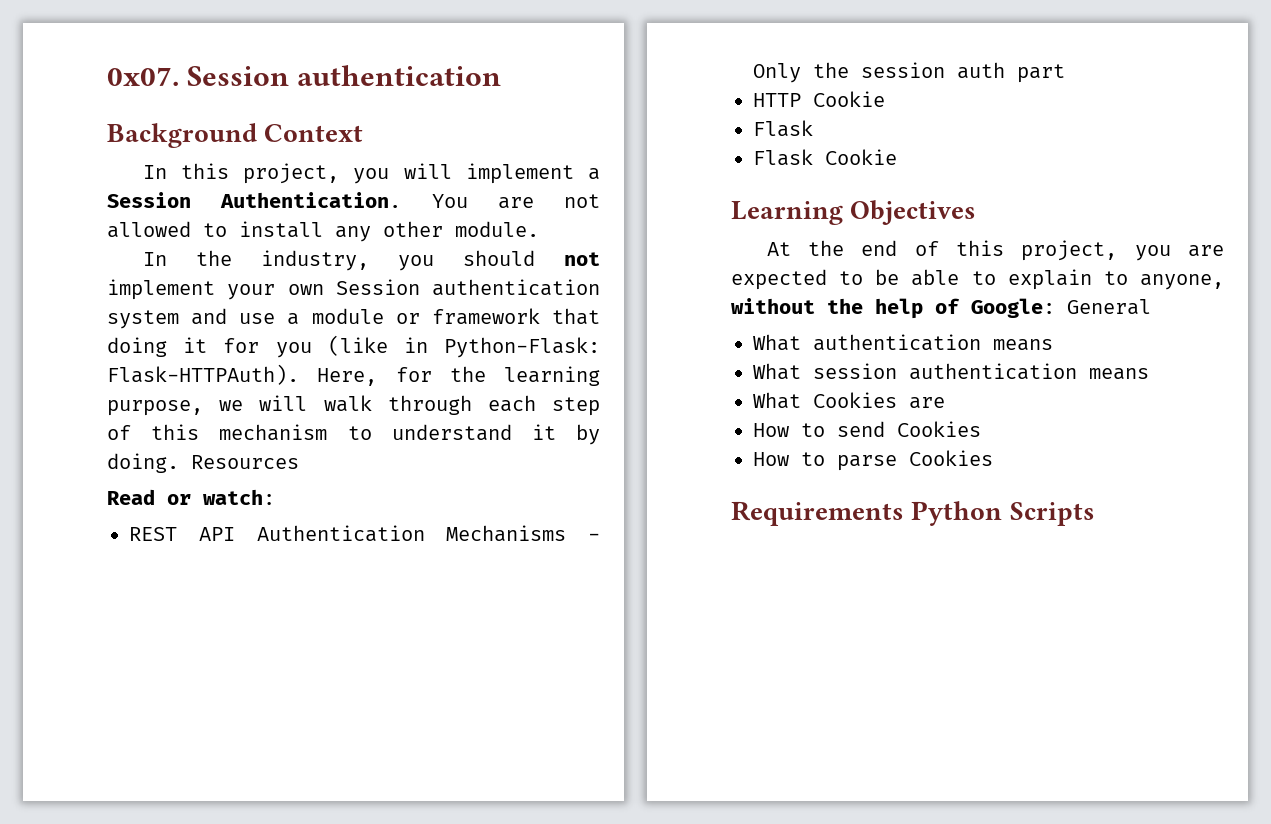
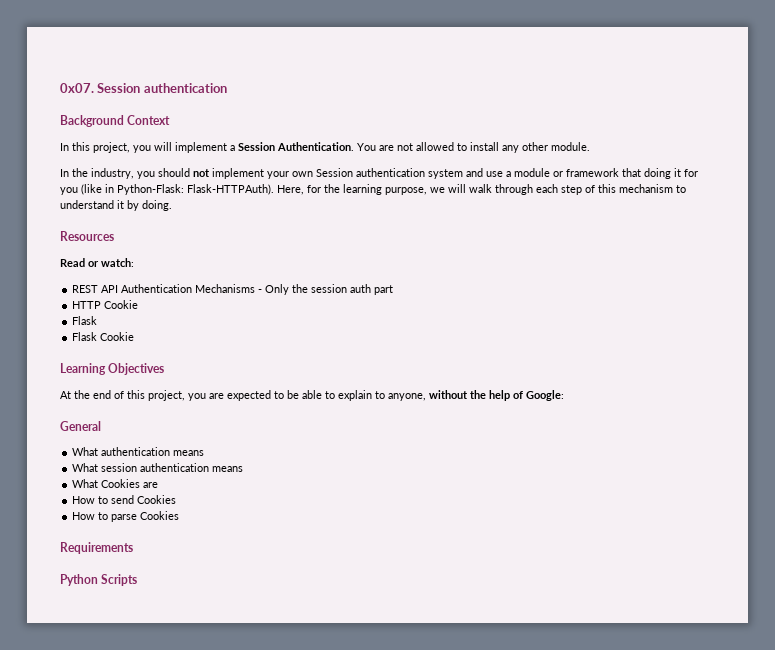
- Here, for the learning purpose, we will walk through each step of this mechanism to understand it by doing. Resources
+ Here, for the learning purpose, we will walk through each step of this mechanism to understand it by doing.
+ Resources
- At the end of this project, you are expected to be able to explain to anyone, without the help of Google: General
+ At the end of this project, you are expected to be able to explain to anyone, without the help of Google:
+ General
- Requirements Python Scripts
+ Requirements
+ Python Scripts

